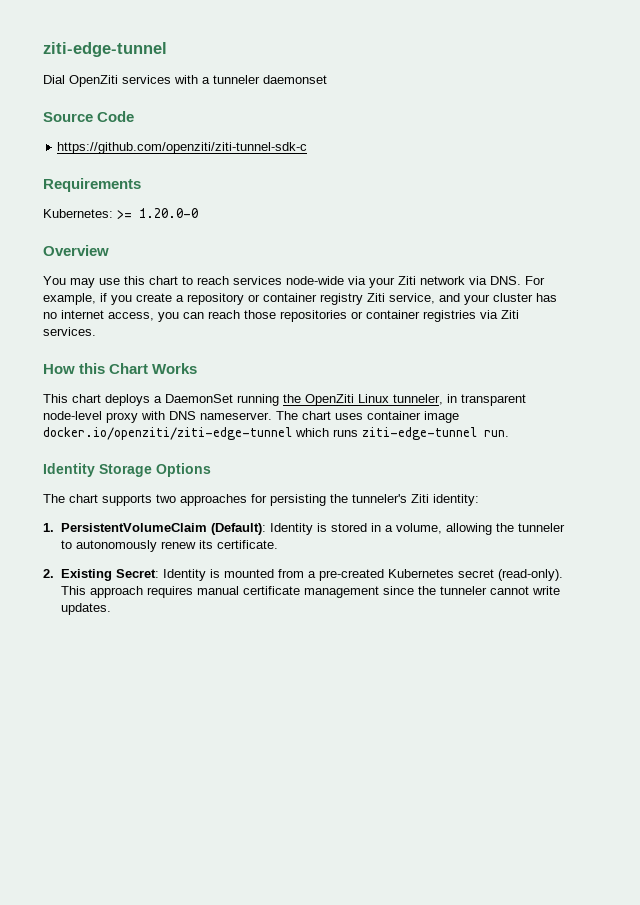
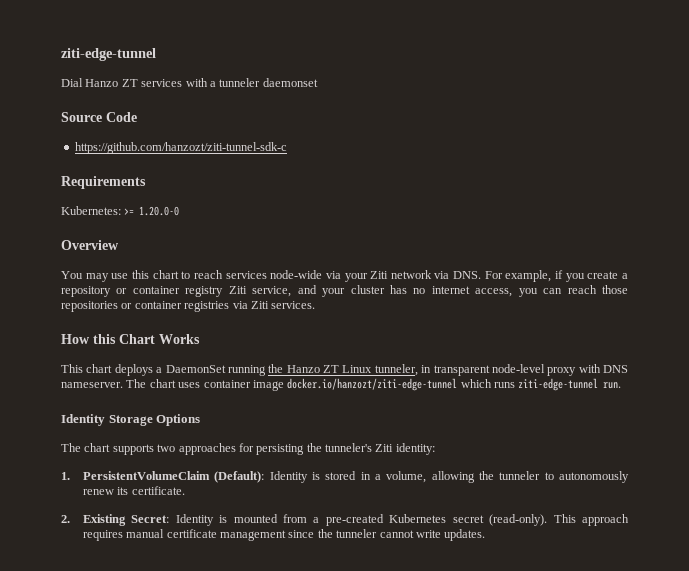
- Dial OpenZiti services with a tunneler daemonset
+ Dial Hanzo ZT services with a tunneler daemonset
- https://github.com/openziti/ziti-tunnel-sdk-c
+ https://github.com/hanzozt/ziti-tunnel-sdk-c
- This chart deploys a DaemonSet running the OpenZiti Linux tunneler, in transparent node-level proxy with DNS nameserver.
+ This chart deploys a DaemonSet running the Hanzo ZT Linux tunneler, in transparent node-level proxy with DNS nameserver.
- The chart uses container image docker.io/openziti/ziti-edge-tunnel which runs ziti-edge-tunnel run.
+ The chart uses container image docker.io/hanzozt/ziti-edge-tunnel which runs ziti-edge-tunnel run.

